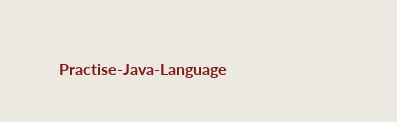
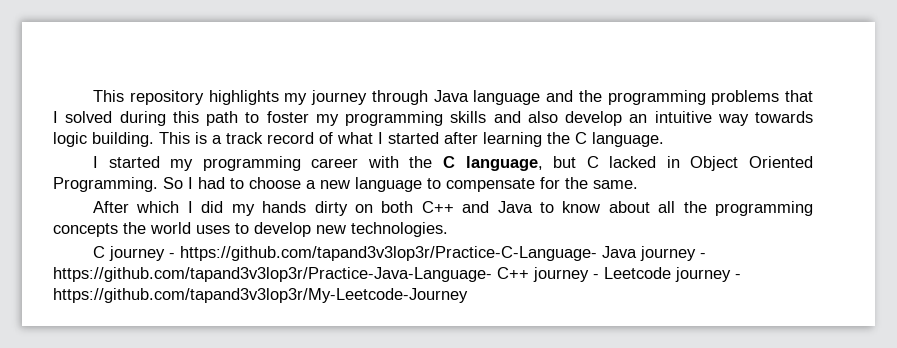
- Practise-Java-Language
+ This repository highlights my journey through Java language and the programming problems that I solved during this path to foster my programming skills and also develop an intuitive way towards logic building. This is a track record of what I started after learning the C language.
+ I started my programming career with the C language, but C lacked in Object Oriented Programming. So I had to choose a new language to compensate for the same.
+ After which I did my hands dirty on both C++ and Java to know about all the programming concepts the world uses to develop new technologies.
+ C journey - https://github.com/tapand3v3lop3r/Practice-C-Language- Java journey - https://github.com/tapand3v3lop3r/Practice-Java-Language- C++ journey - Leetcode journey - https://github.com/tapand3v3lop3r/My-Leetcode-Journey

